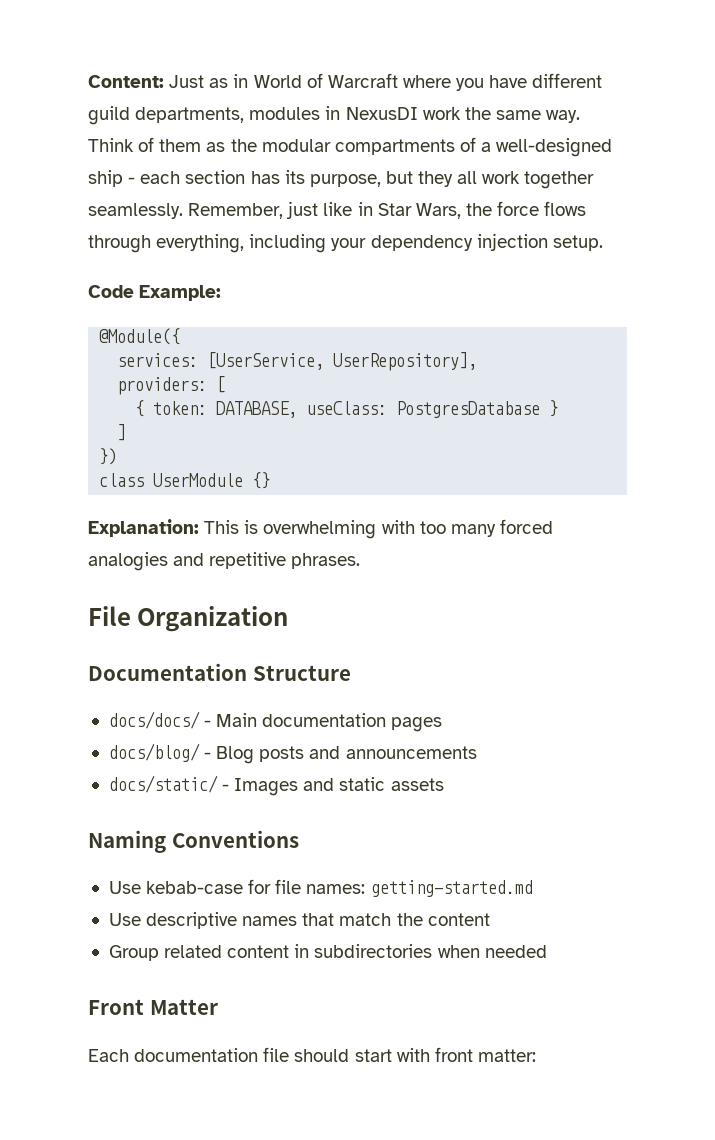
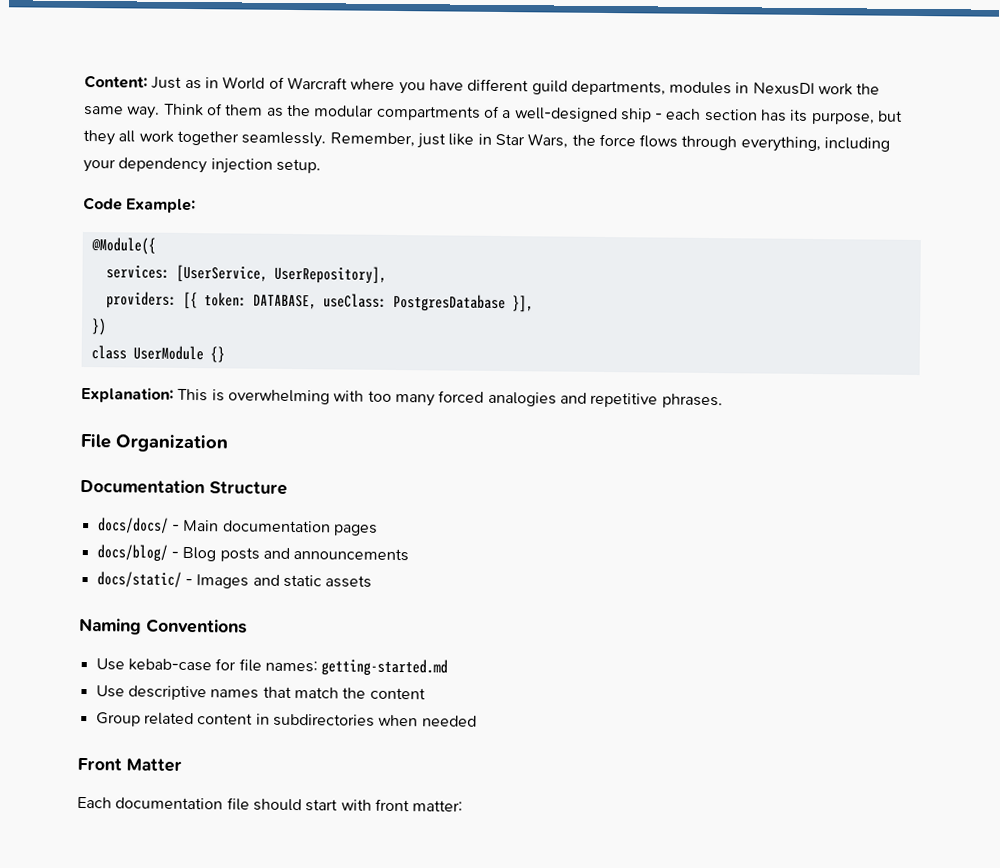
- providers: [
- { token: DATABASE, useClass: PostgresDatabase }
- ]
+ providers: [{ token: DATABASE, useClass: PostgresDatabase }],

